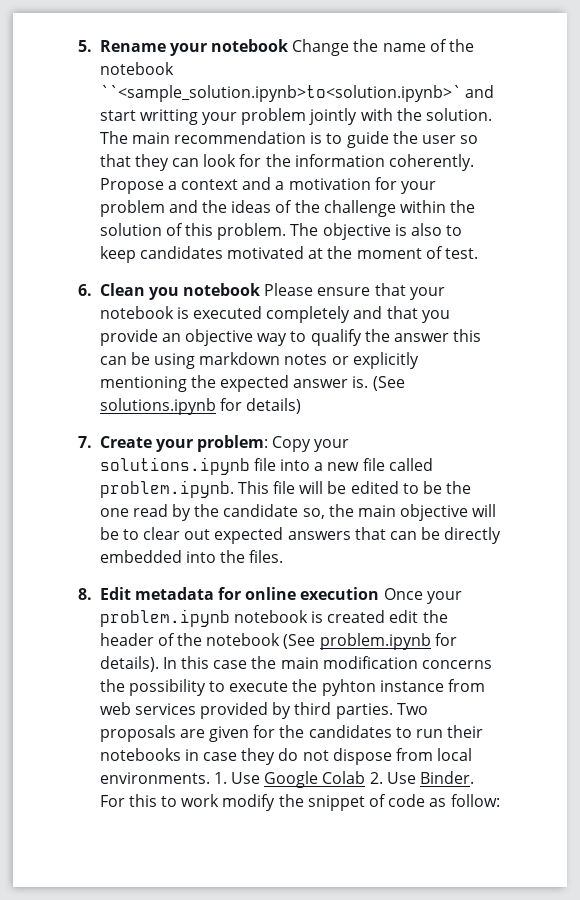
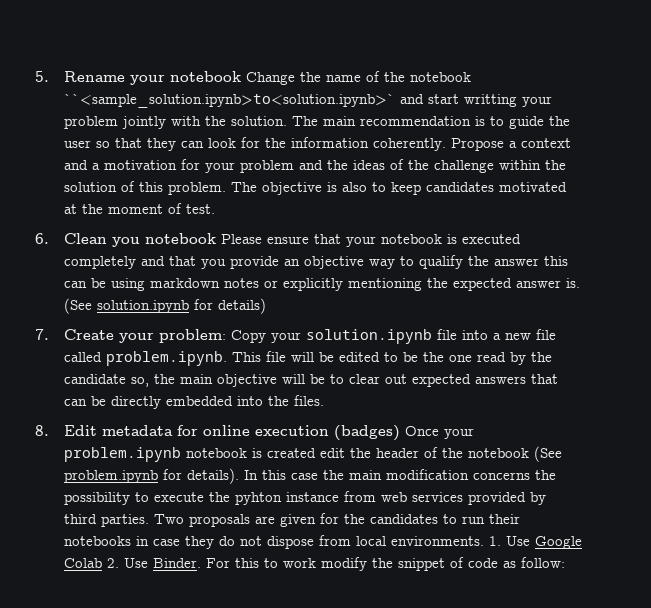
- (See solutions.ipynb for details)
+ (See solution.ipynb for details)
- 7. Create your problem: Copy your solutions.ipynb file into a new file called problem.ipynb. This file will be edited to be the one read by the candidate so, the main objective will be to clear out expected answers that can be directly embedded into the files.
+ 7. Create your problem: Copy your solution.ipynb file into a new file called problem.ipynb. This file will be edited to be the one read by the candidate so, the main objective will be to clear out expected answers that can be directly embedded into the files.
- 8. Edit metadata for online execution Once your problem.ipynb notebook is created edit the header of the notebook (See problem.ipynb for details).
+ 8. Edit metadata for online execution (badges) Once your problem.ipynb notebook is created edit the header of the notebook (See problem.ipynb for details).

